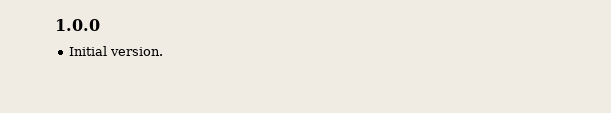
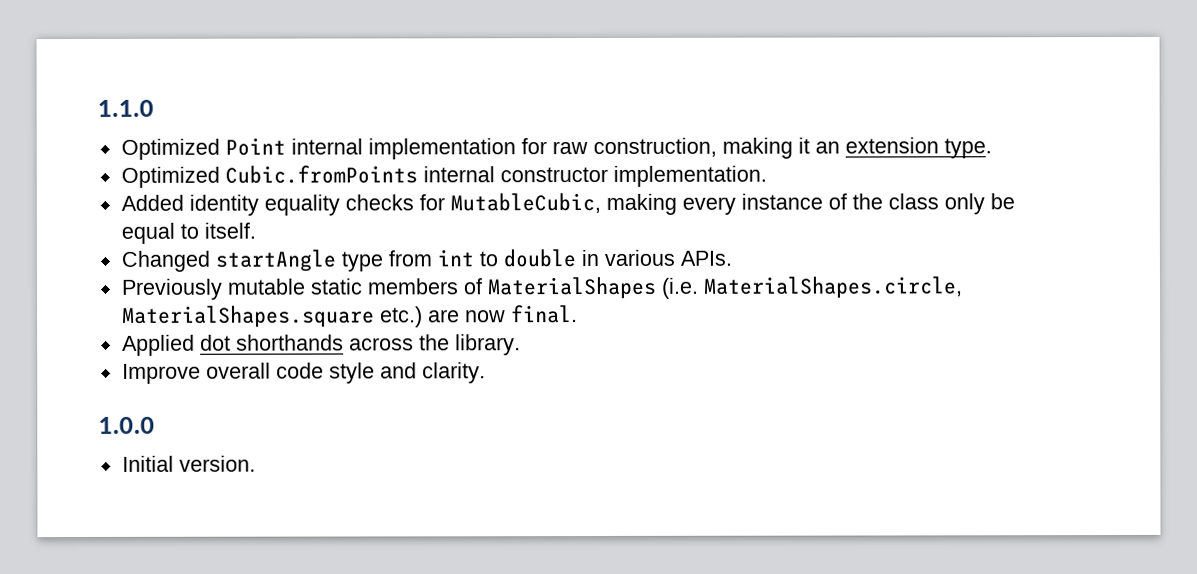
+ 1.1.0
+ Optimized Point internal implementation for raw construction, making it an extension type.
+ Optimized Cubic.fromPoints internal constructor implementation.
+ Added identity equality checks for MutableCubic, making every instance of the class only be equal to itself.
+ Changed startAngle type from int to double in various APIs.
+ Previously mutable static members of MaterialShapes (i.e. MaterialShapes.circle, MaterialShapes.square etc.) are now final.
+ Applied dot shorthands across the library.
+ Improve overall code style and clarity.

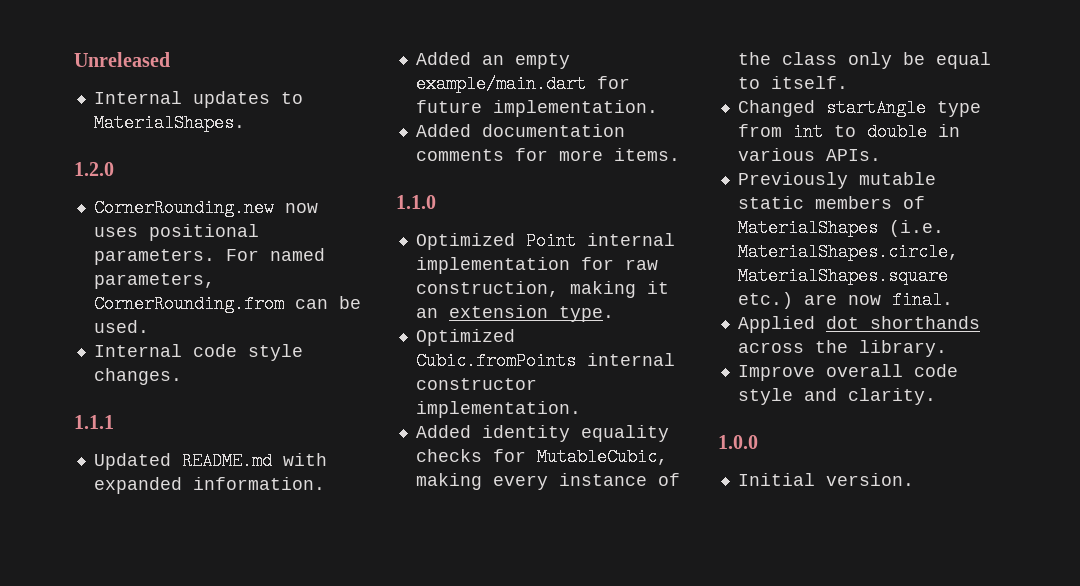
+ Unreleased
+ Internal updates to MaterialShapes.
+ 1.2.0
+ CornerRounding.new now uses positional parameters. For named parameters, CornerRounding.from can be used.
+ Internal code style changes.
+ 1.1.1
+ Updated README.md with expanded information.
+ Added an empty example/main.dart for future implementation.
+ Added documentation comments for more items.

